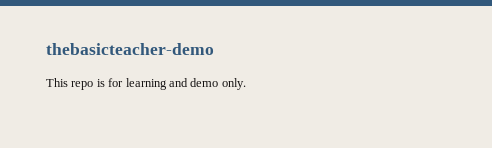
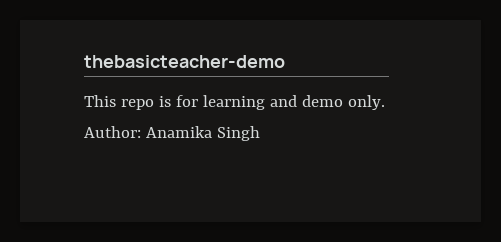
+ Author: Anamika Singh

